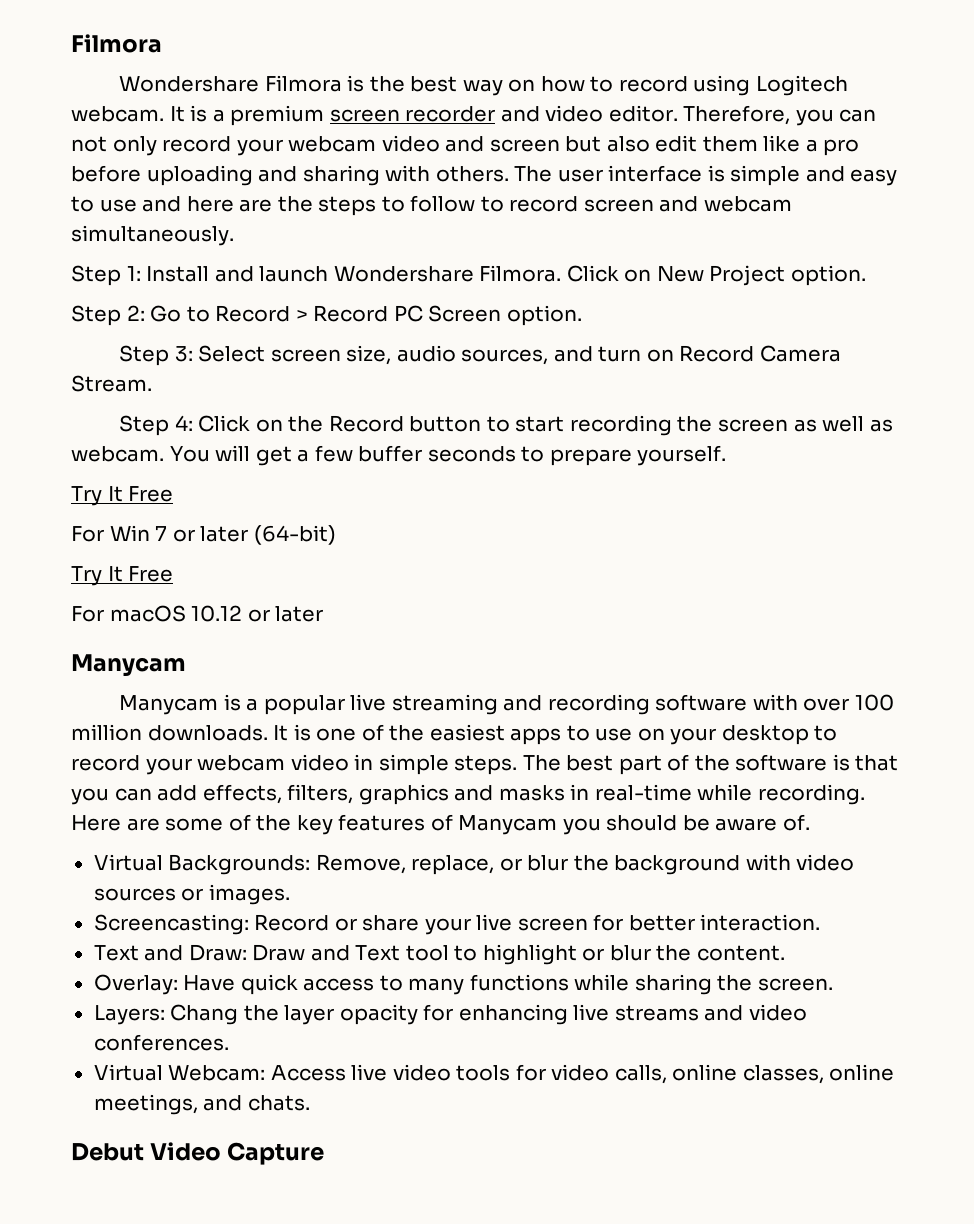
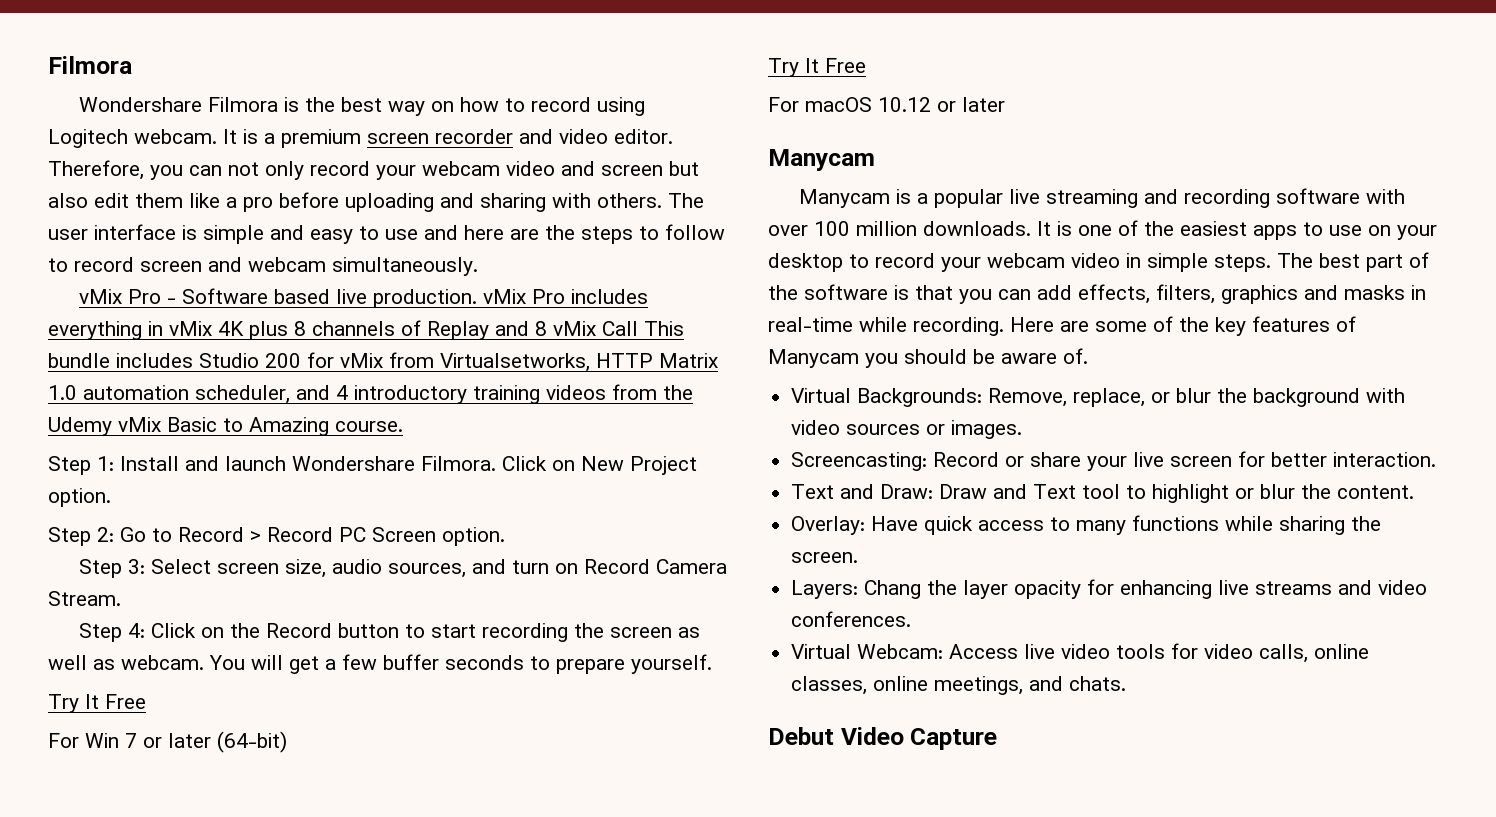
+ vMix Pro - Software based live production. vMix Pro includes everything in vMix 4K plus 8 channels of Replay and 8 vMix Call This bundle includes Studio 200 for vMix from Virtualsetworks, HTTP Matrix 1.0 automation scheduler, and 4 introductory training videos from the Udemy vMix Basic to Amazing course.

